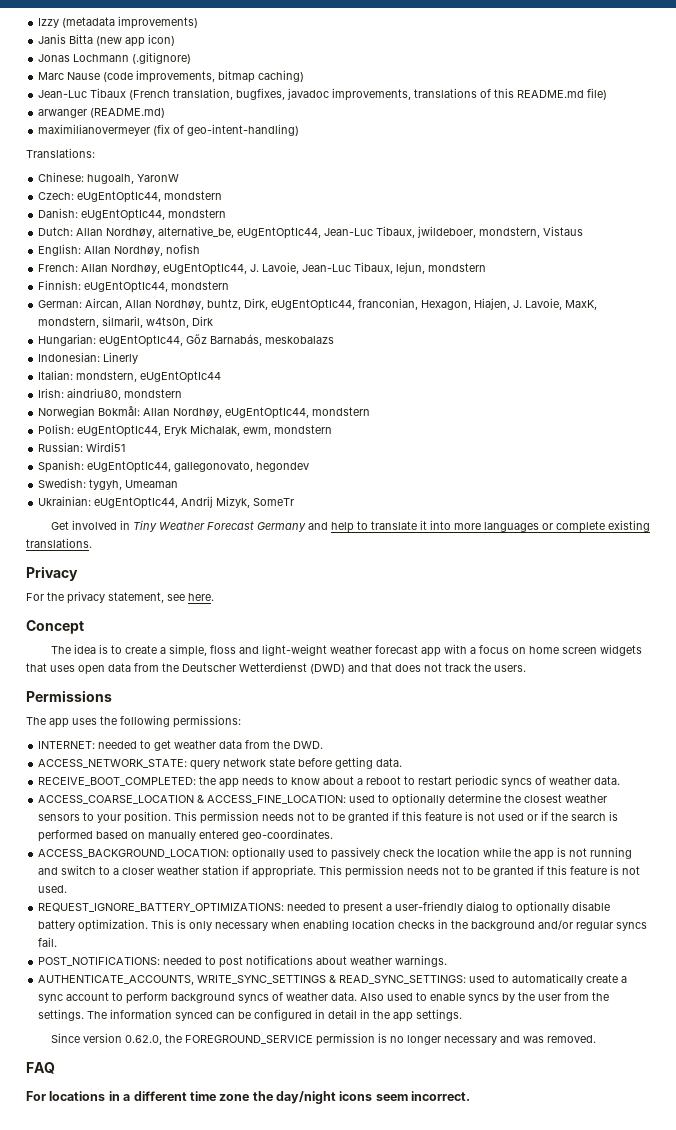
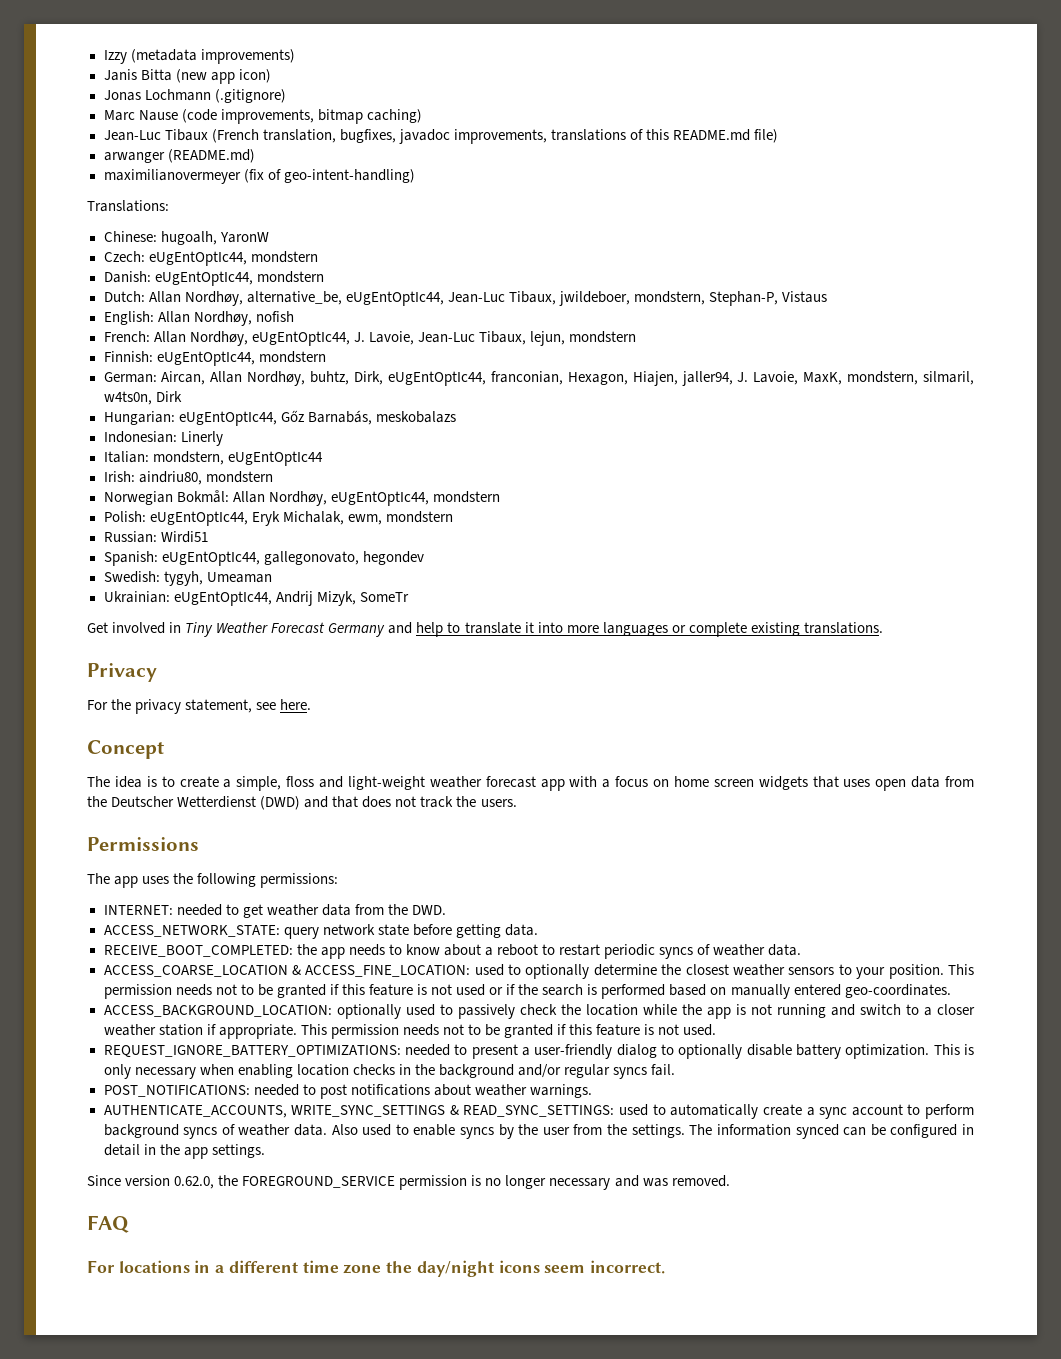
- Dutch: Allan Nordhøy, alternative_be, eUgEntOptIc44, Jean-Luc Tibaux, jwildeboer, mondstern, Vistaus
+ Dutch: Allan Nordhøy, alternative_be, eUgEntOptIc44, Jean-Luc Tibaux, jwildeboer, mondstern, Stephan-P, Vistaus
- German: Aircan, Allan Nordhøy, buhtz, Dirk, eUgEntOptIc44, franconian, Hexagon, Hiajen, J. Lavoie, MaxK, mondstern, silmaril, w4ts0n, Dirk
+ German: Aircan, Allan Nordhøy, buhtz, Dirk, eUgEntOptIc44, franconian, Hexagon, Hiajen, jaller94, J. Lavoie, MaxK, mondstern, silmaril, w4ts0n, Dirk

